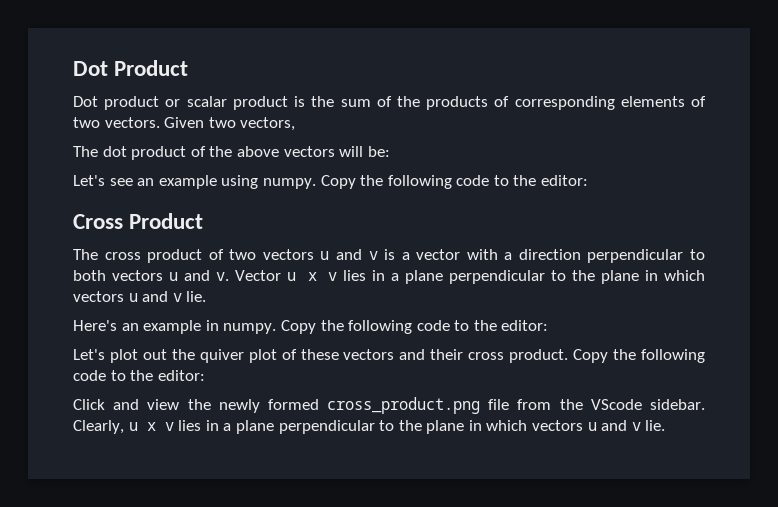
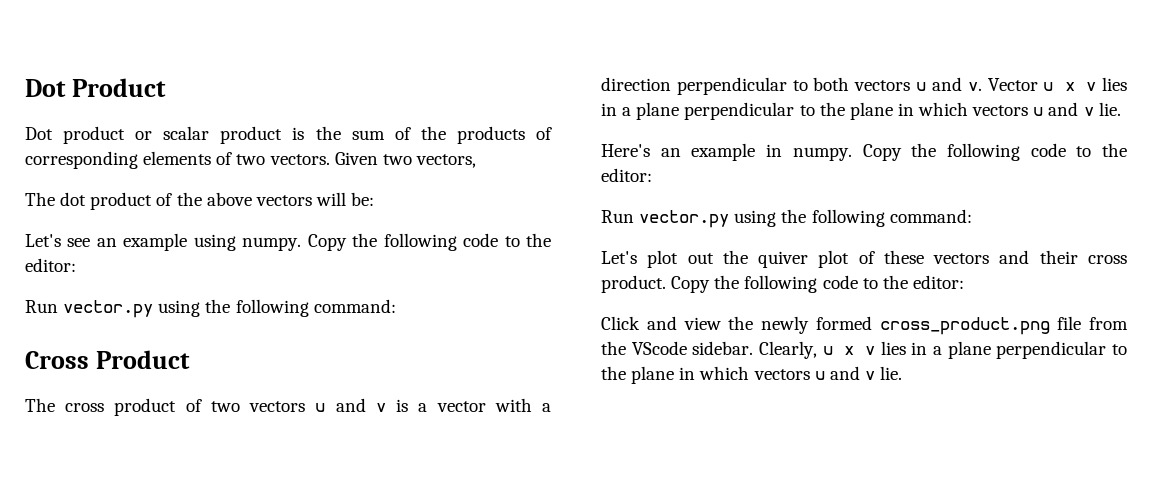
  Let's see an example using numpy. Copy the following code to the editor:
+ Run vector.py using the following command:
  Here's an example in numpy. Copy the following code to the editor:
+ Run vector.py using the following command:

